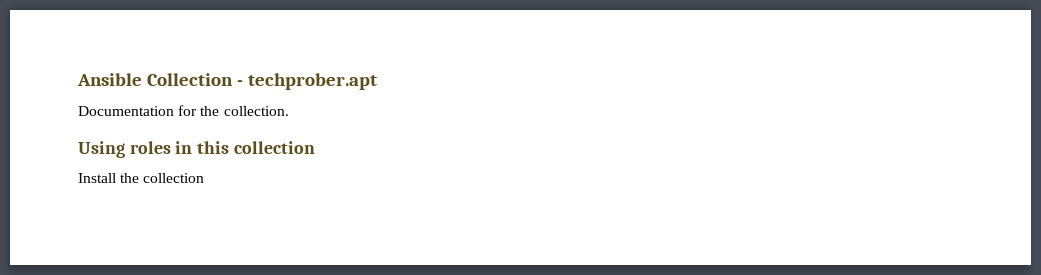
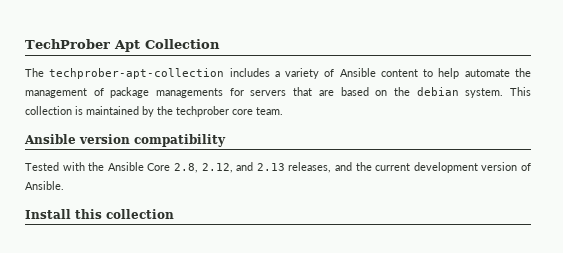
- Ansible Collection - techprober.apt
- Documentation for the collection.
- Using roles in this collection
+ TechProber Apt Collection
+ The techprober-apt-collection includes a variety of Ansible content to help automate the management of package managements for servers that are based on the debian system. This collection is maintained by the techprober core team.
+ Ansible version compatibility
+ Tested with the Ansible Core 2.8, 2.12, and 2.13 releases, and the current development version of Ansible.
+ Install this collection
- Install the collection

